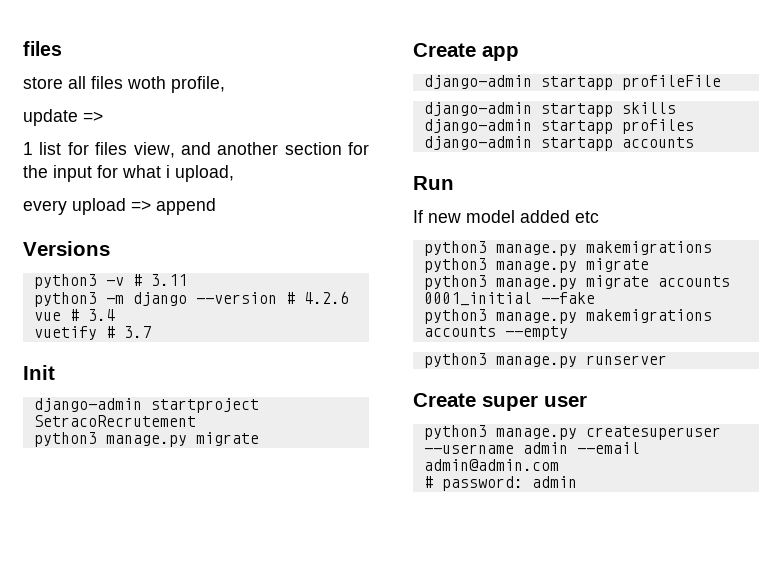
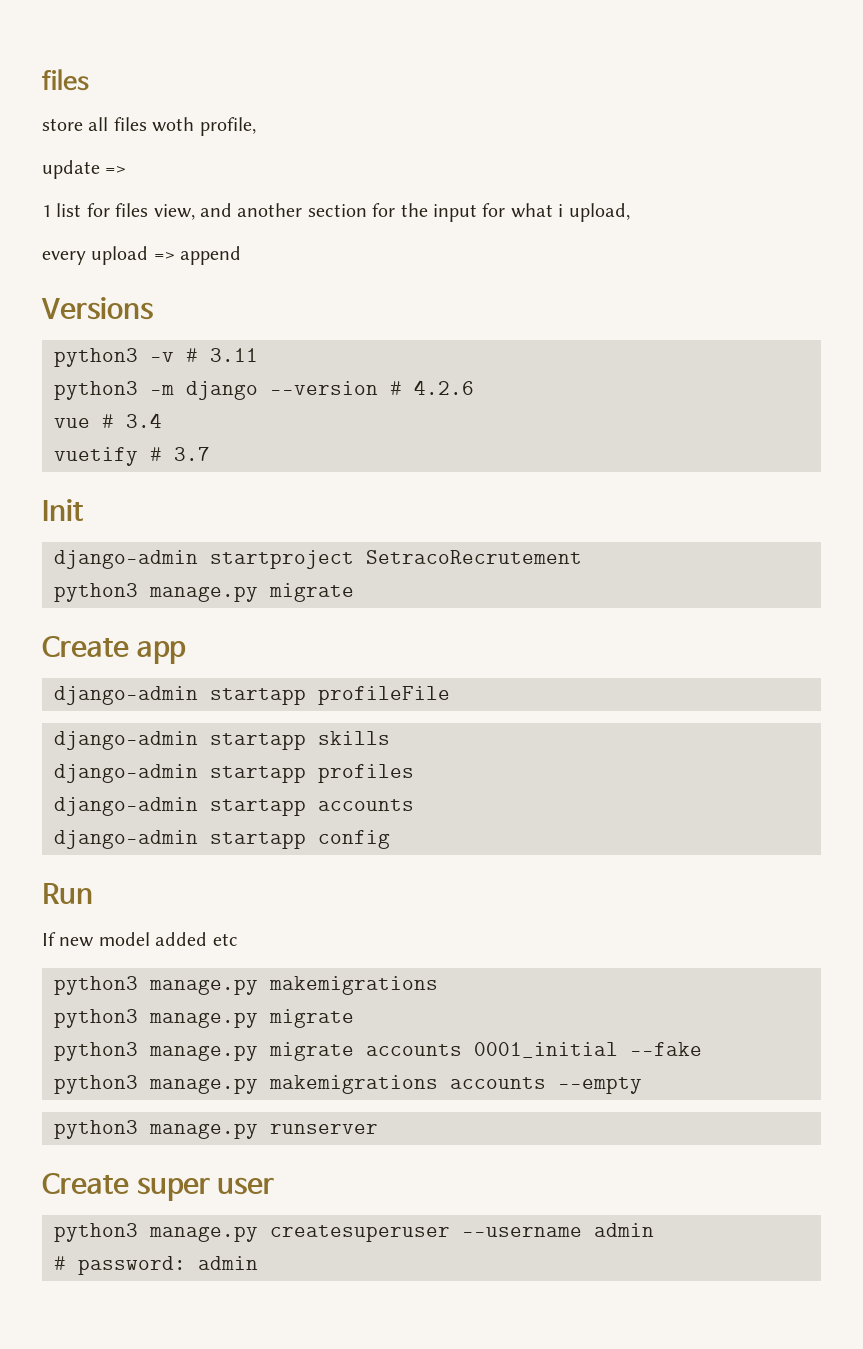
+ django-admin startapp config
- python3 manage.py createsuperuser --username admin --email admin@admin.com
+ python3 manage.py createsuperuser --username admin

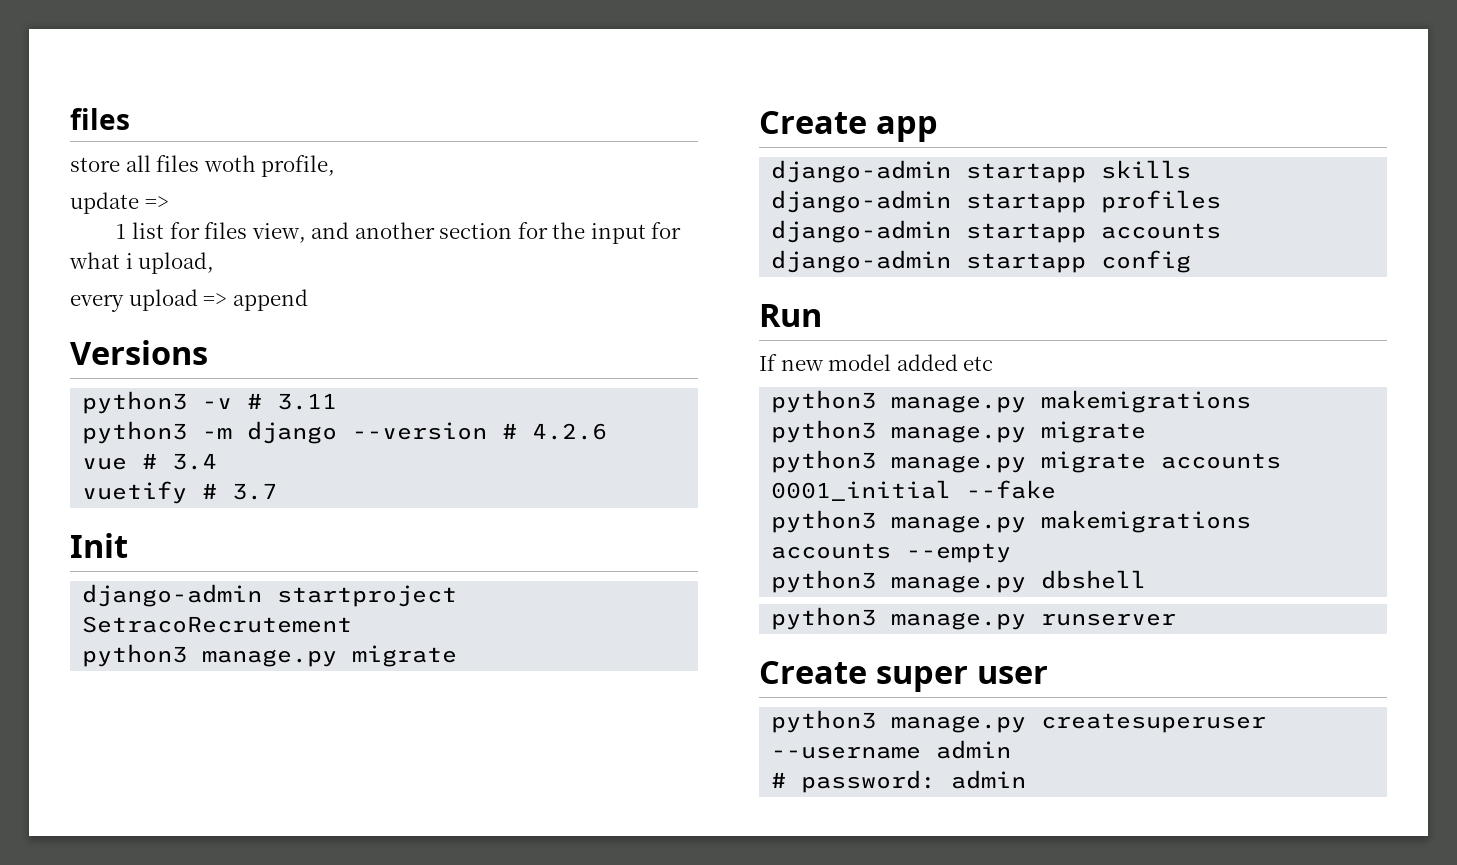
- django-admin startapp profileFile
+ python3 manage.py dbshell

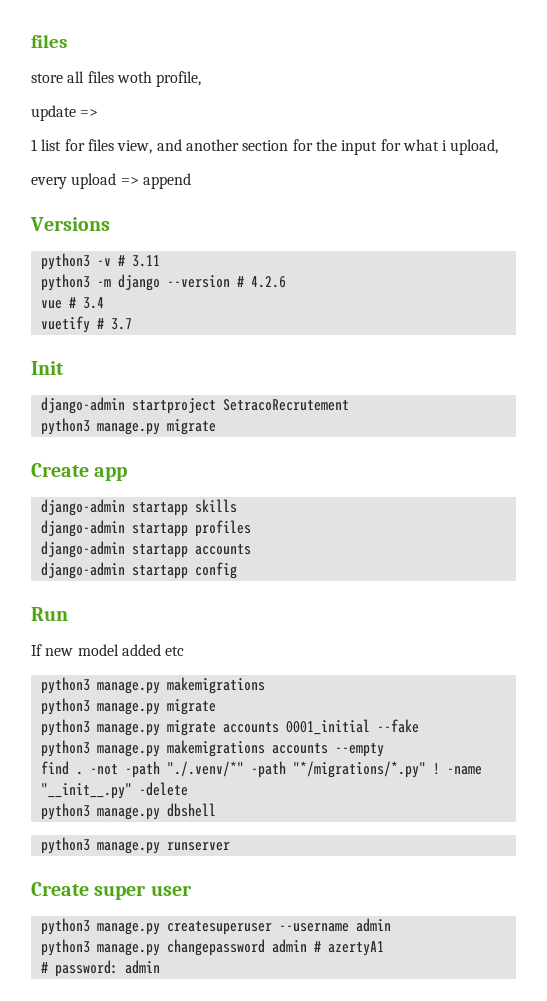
+ find . -not -path "./.venv/*" -path "*/migrations/*.py" ! -name "__init__.py" -delete
+ python3 manage.py changepassword admin # azertyA1

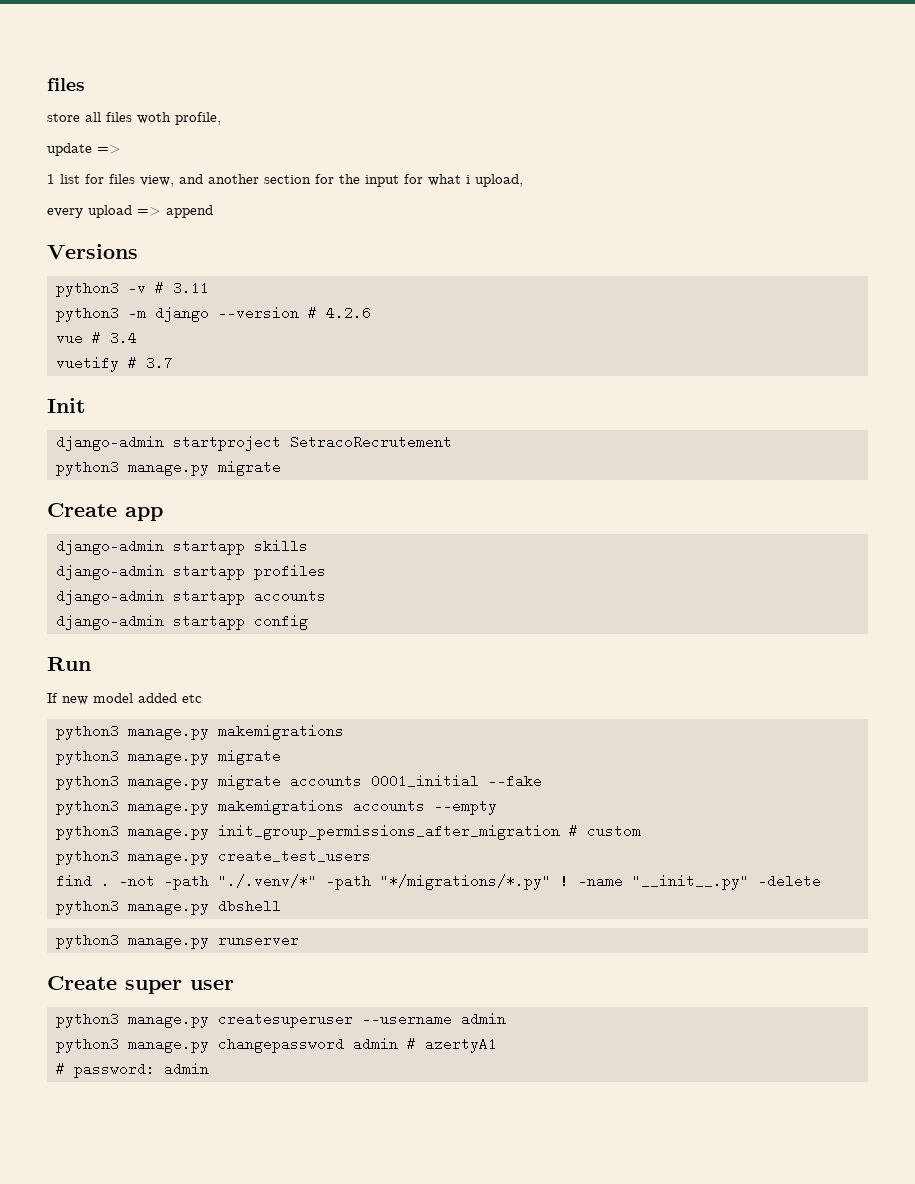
+ python3 manage.py init_group_permissions_after_migration # custom
+ python3 manage.py create_test_users

